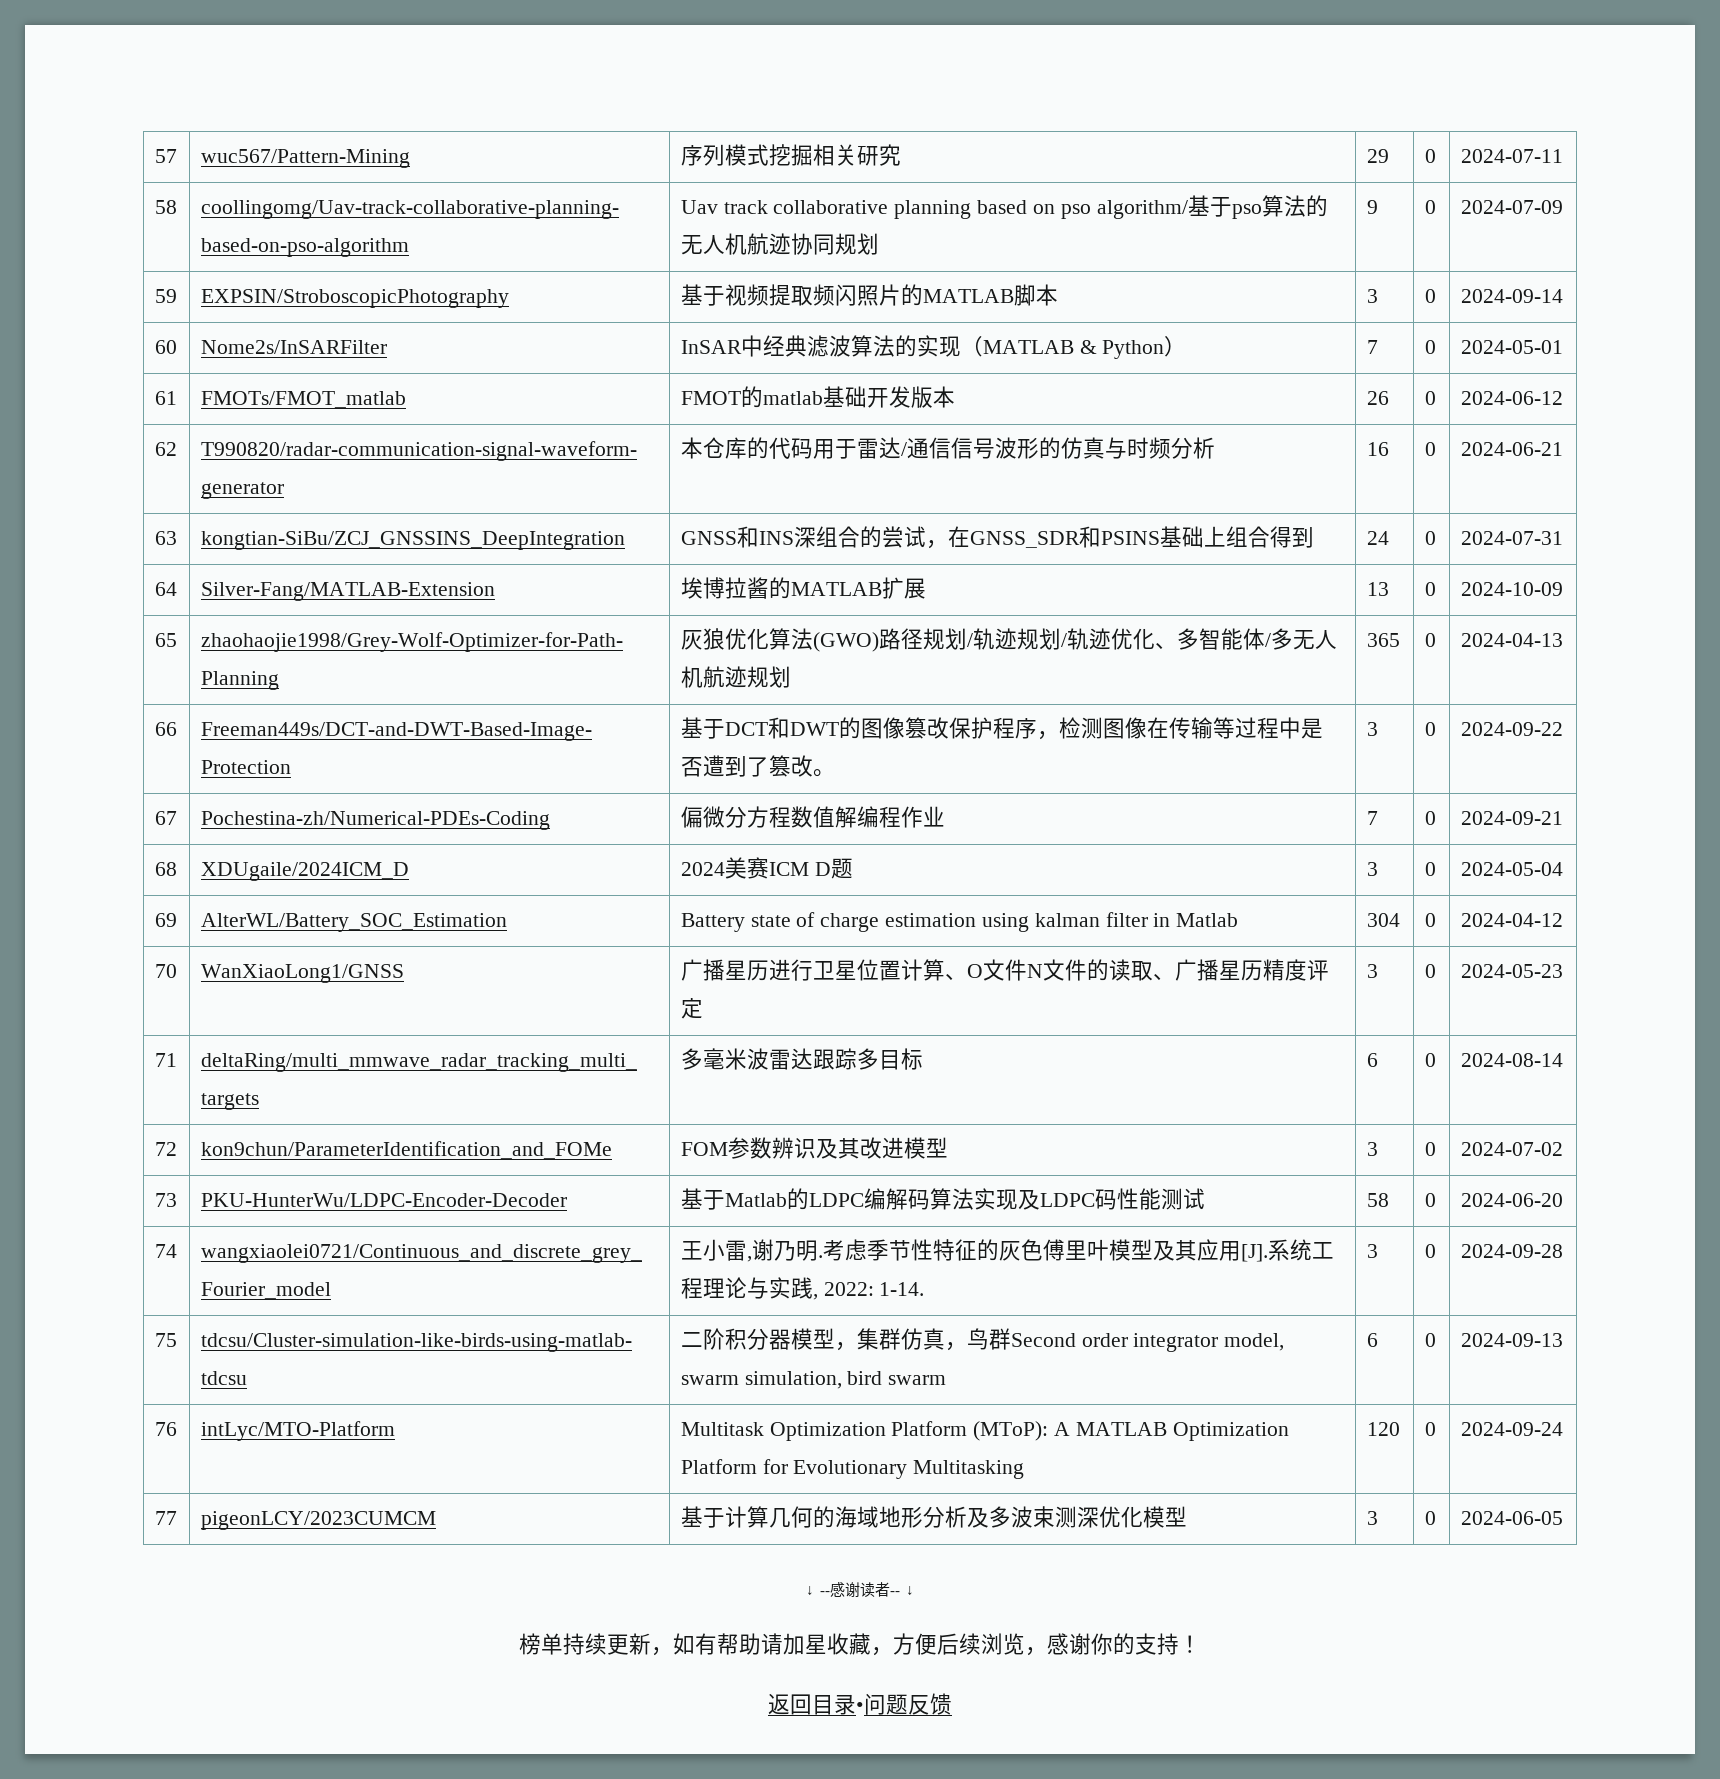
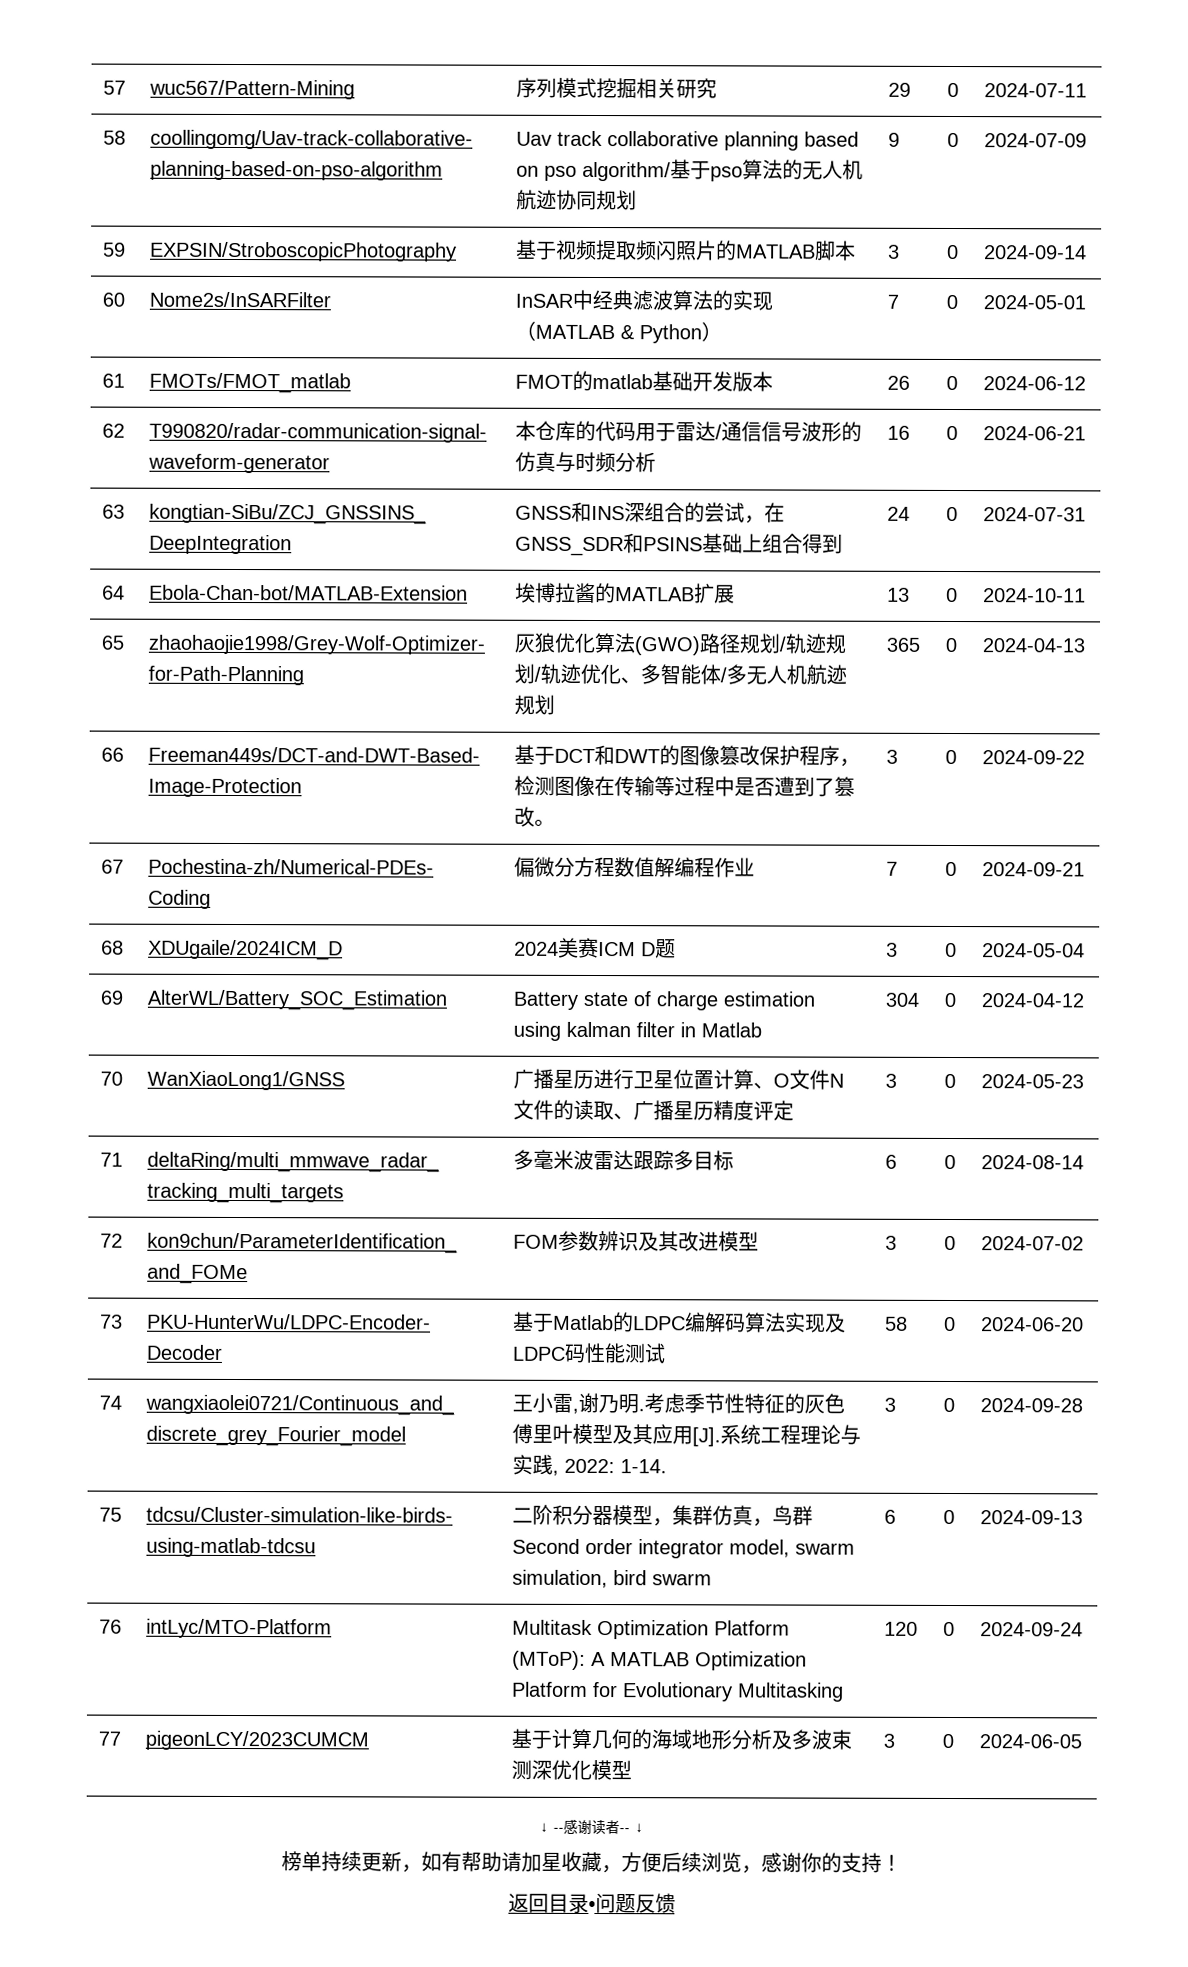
- 64 | Silver-Fang/MATLAB-Extension | 埃博拉酱的MATLAB扩展 | 13 | 0 | 2024-10-09
+ 64 | Ebola-Chan-bot/MATLAB-Extension | 埃博拉酱的MATLAB扩展 | 13 | 0 | 2024-10-11

